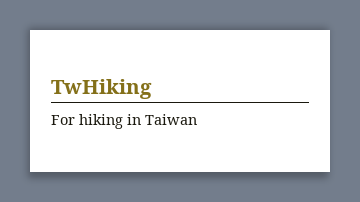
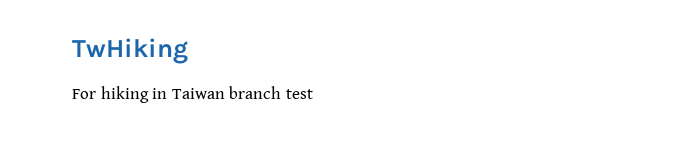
- For hiking in Taiwan
+ For hiking in Taiwan branch test

